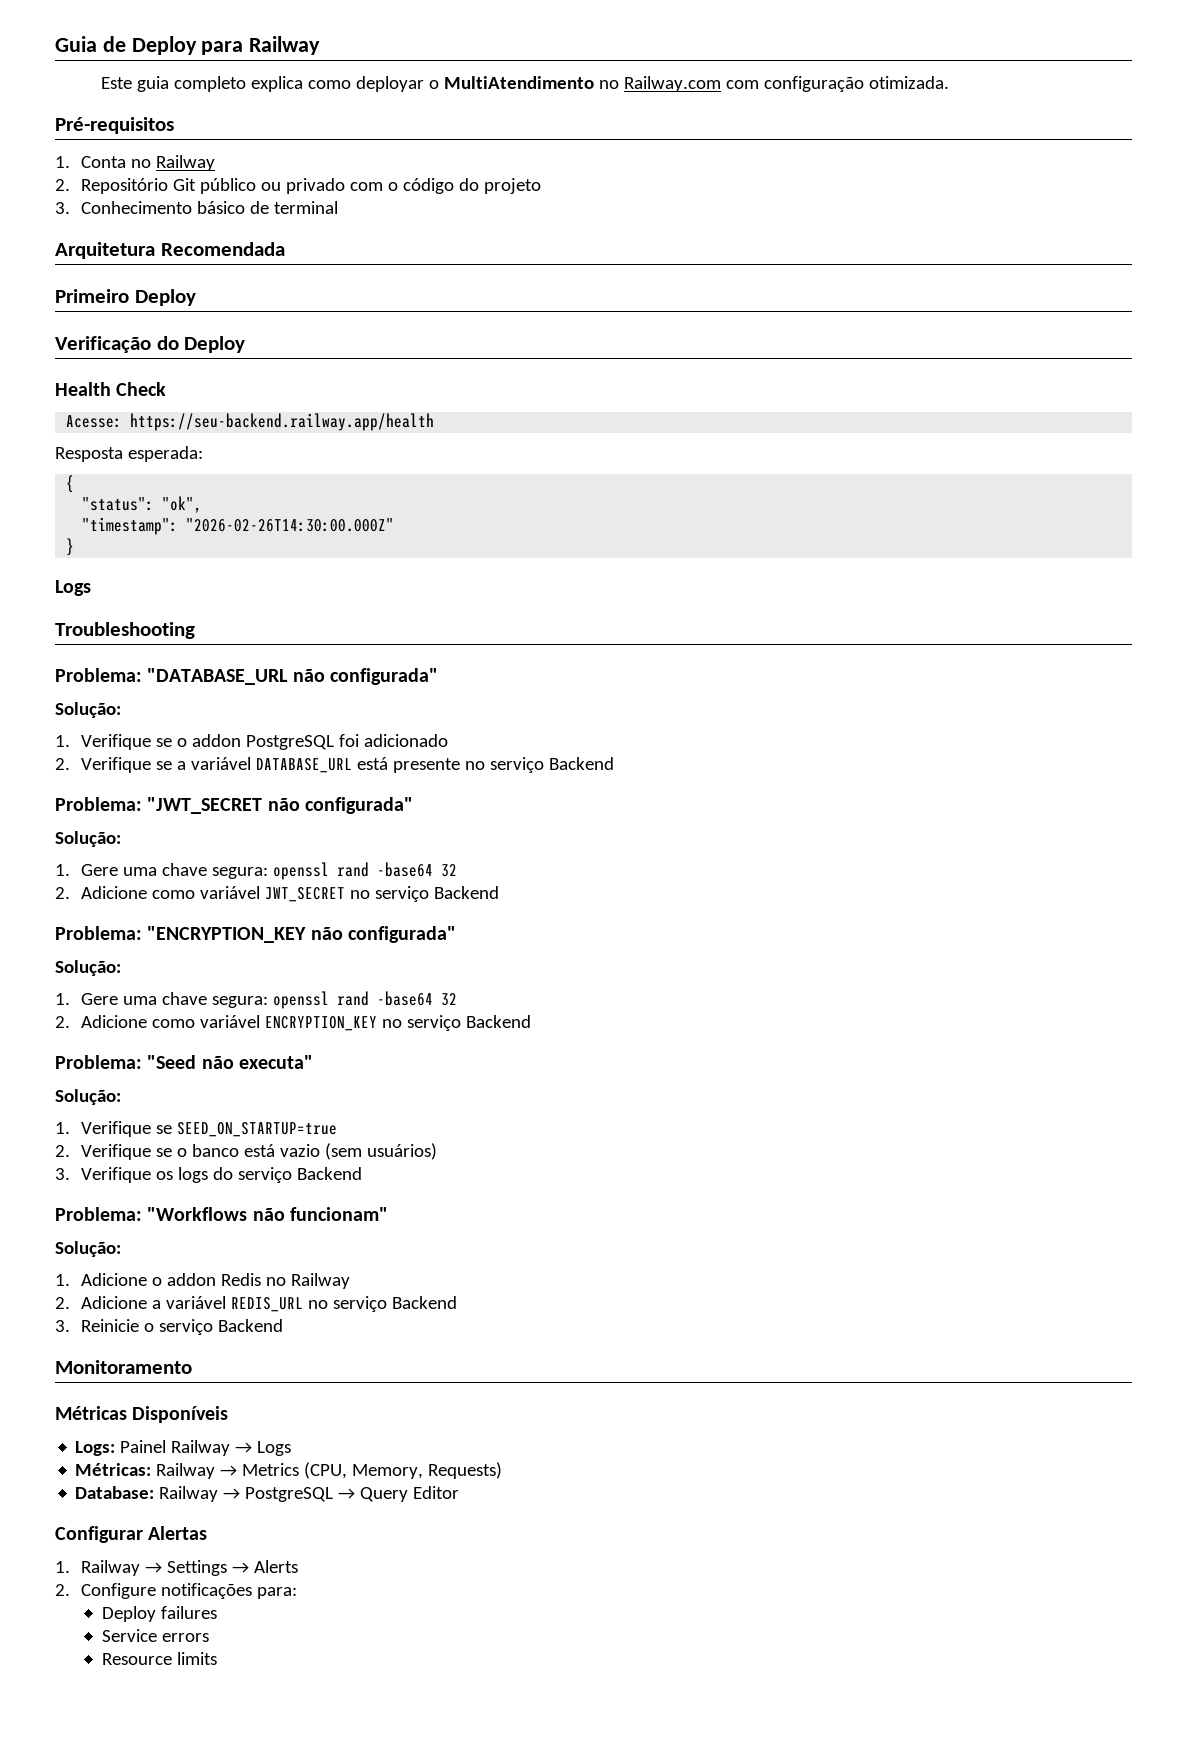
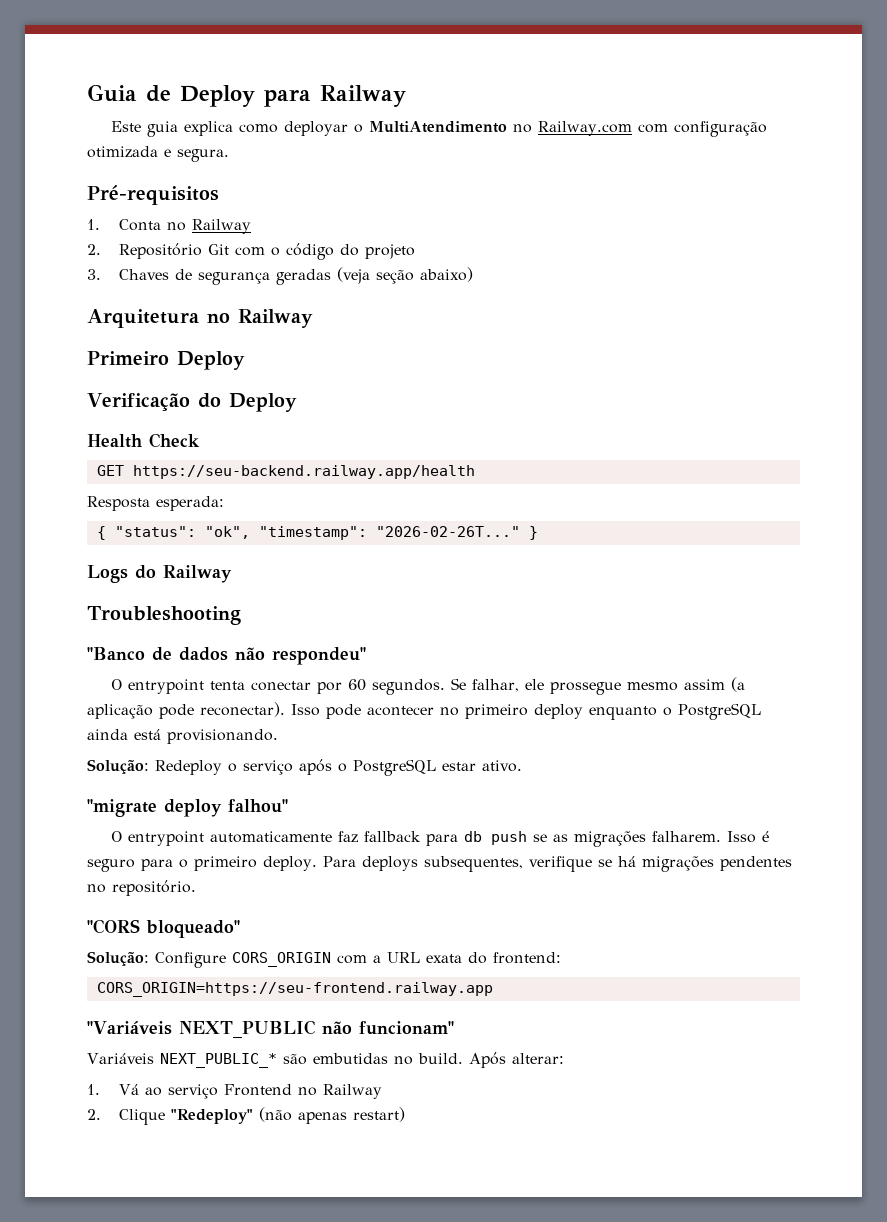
- Este guia completo explica como deployar o MultiAtendimento no Railway.com com configuração otimizada.
+ Este guia explica como deployar o MultiAtendimento no Railway.com com configuração otimizada e segura.
- 2. Repositório Git público ou privado com o código do projeto
+ 2. Repositório Git com o código do projeto
- 3. Conhecimento básico de terminal
+ 3. Chaves de segurança geradas (veja seção abaixo)
- Arquitetura Recomendada
+ Arquitetura no Railway
- Acesse: https://seu-backend.railway.app/health
+ GET https://seu-backend.railway.app/health
- {
- "status": "ok",
- "timestamp": "2026-02-26T14:30:00.000Z"
- }
- Logs
+ { "status": "ok", "timestamp": "2026-02-26T..." }
+ Logs do Railway
- Problema: "DATABASE_URL não configurada"
- Solução:
- 1. Verifique se o addon PostgreSQL foi adicionado
- 2. Verifique se a variável DATABASE_URL está presente no serviço Backend
- Problema: "JWT_SECRET não configurada"
- Solução:
- 1. Gere uma chave segura: openssl rand -base64 32
- 2. Adicione como variável JWT_SECRET no serviço Backend
- Problema: "ENCRYPTION_KEY não configurada"
- Solução:
- 1. Gere uma chave segura: openssl rand -base64 32
- 2. Adicione como variável ENCRYPTION_KEY no serviço Backend
- Problema: "Seed não executa"
- Solução:
- 1. Verifique se SEED_ON_STARTUP=true
- 2. Verifique se o banco está vazio (sem usuários)
- 3. Verifique os logs do serviço Backend
- Problema: "Workflows não funcionam"
- Solução:
- 1. Adicione o addon Redis no Railway
- 2. Adicione a variável REDIS_URL no serviço Backend
- 3. Reinicie o serviço Backend
- Monitoramento
- Métricas Disponíveis
- Logs: Painel Railway → Logs
- Métricas: Railway → Metrics (CPU, Memory, Requests)
- Database: Railway → PostgreSQL → Query Editor
- Configurar Alertas
- 1. Railway → Settings → Alerts
- 2. Configure notificações para:
- Deploy failures
- Service errors
- Resource limits
+ "Banco de dados não respondeu"
+ O entrypoint tenta conectar por 60 segundos. Se falhar, ele prossegue mesmo assim (a aplicação pode reconectar). Isso pode acontecer no primeiro deploy enquanto o PostgreSQL ainda está provisionando.
+ Solução: Redeploy o serviço após o PostgreSQL estar ativo.
+ "migrate deploy falhou"
+ O entrypoint automaticamente faz fallback para db push se as migrações falharem. Isso é seguro para o primeiro deploy. Para deploys subsequentes, verifique se há migrações pendentes no repositório.
+ "CORS bloqueado"
+ Solução: Configure CORS_ORIGIN com a URL exata do frontend:
+ CORS_ORIGIN=https://seu-frontend.railway.app
+ "Variáveis NEXT_PUBLIC não funcionam"
+ Variáveis NEXT_PUBLIC_* são embutidas no build. Após alterar:
+ 1. Vá ao serviço Frontend no Railway
+ 2. Clique "Redeploy" (não apenas restart)

